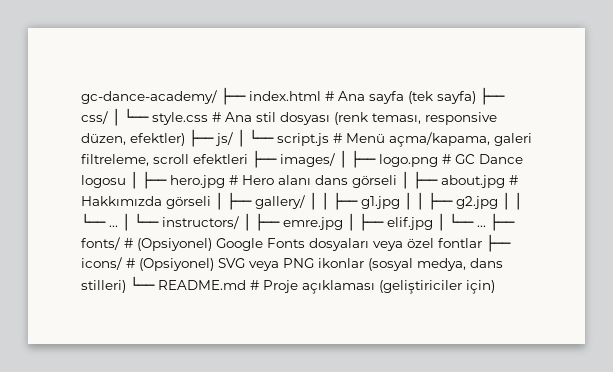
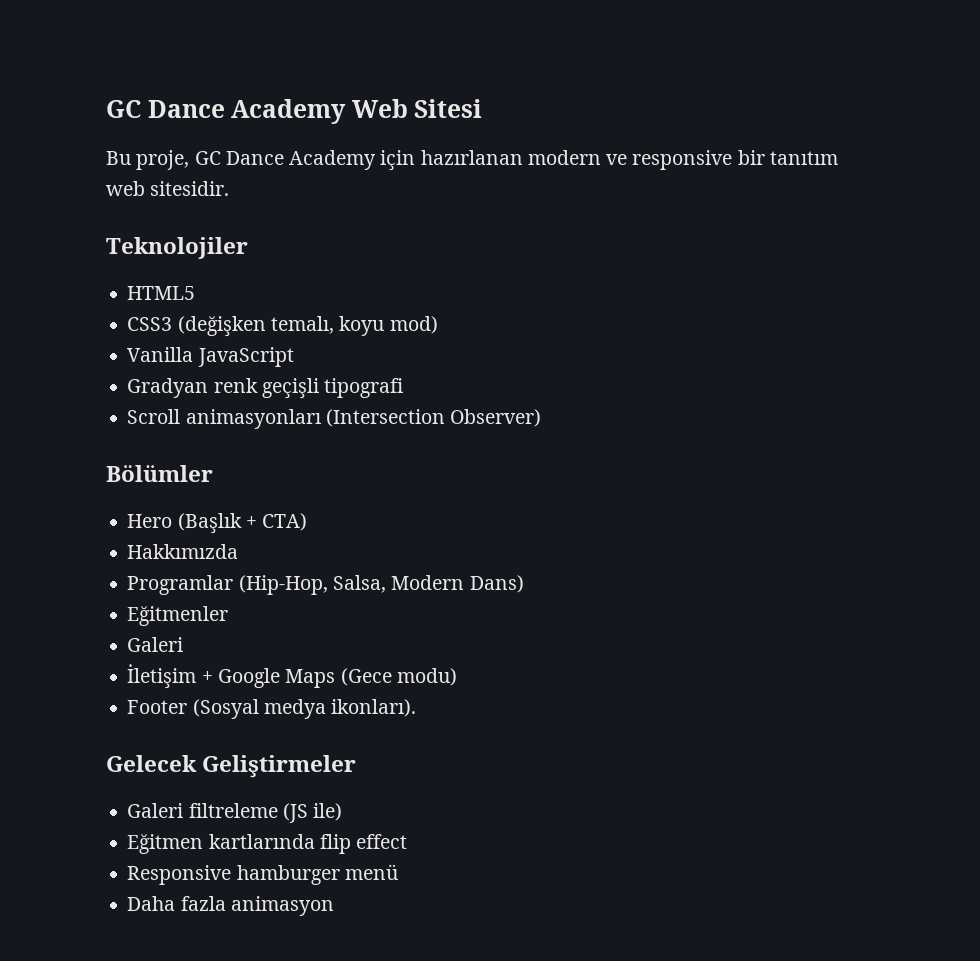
- gc-dance-academy/ ├── index.html # Ana sayfa (tek sayfa) ├── css/ │ └── style.css # Ana stil dosyası (renk teması, responsive düzen, efektler) ├── js/ │ └── script.js # Menü açma/kapama, galeri filtreleme, scroll efektleri ├── images/ │ ├── logo.png # GC Dance logosu │ ├── hero.jpg # Hero alanı dans görseli │ ├── about.jpg # Hakkımızda görseli │ ├── gallery/ │ │ ├── g1.jpg │ │ ├── g2.jpg │ │ └── ... │ └── instructors/ │ ├── emre.jpg │ ├── elif.jpg │ └── ... ├── fonts/ # (Opsiyonel) Google Fonts dosyaları veya özel fontlar ├── icons/ # (Opsiyonel) SVG veya PNG ikonlar (sosyal medya, dans stilleri) └── README.md # Proje açıklaması (geliştiriciler için)
+ GC Dance Academy Web Sitesi
+ Bu proje, GC Dance Academy için hazırlanan modern ve responsive bir tanıtım web sitesidir.
+ Teknolojiler
+ HTML5
+ CSS3 (değişken temalı, koyu mod)
+ Vanilla JavaScript
+ Gradyan renk geçişli tipografi
+ Scroll animasyonları (Intersection Observer)
+ Bölümler
+ Hero (Başlık + CTA)
+ Hakkımızda
+ Programlar (Hip-Hop, Salsa, Modern Dans)
+ Eğitmenler
+ Galeri
+ İletişim + Google Maps (Gece modu)
+ Footer (Sosyal medya ikonları).
+ Gelecek Geliştirmeler
+ Galeri filtreleme (JS ile)
+ Eğitmen kartlarında flip effect
+ Responsive hamburger menü
+ Daha fazla animasyon

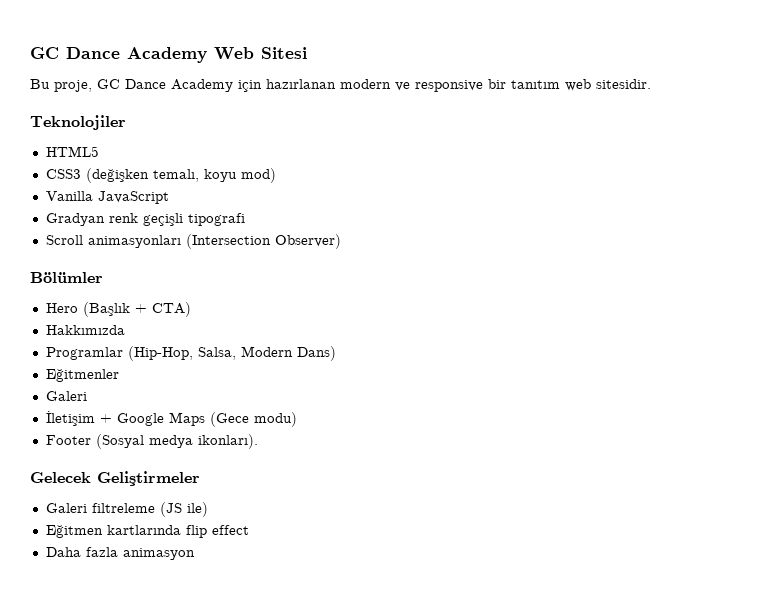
- Responsive hamburger menü

